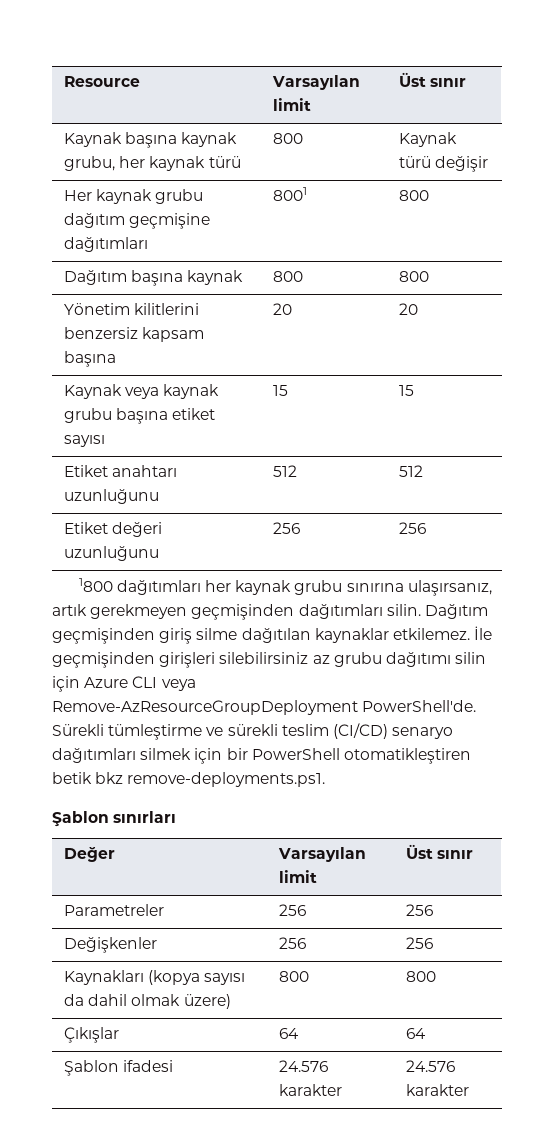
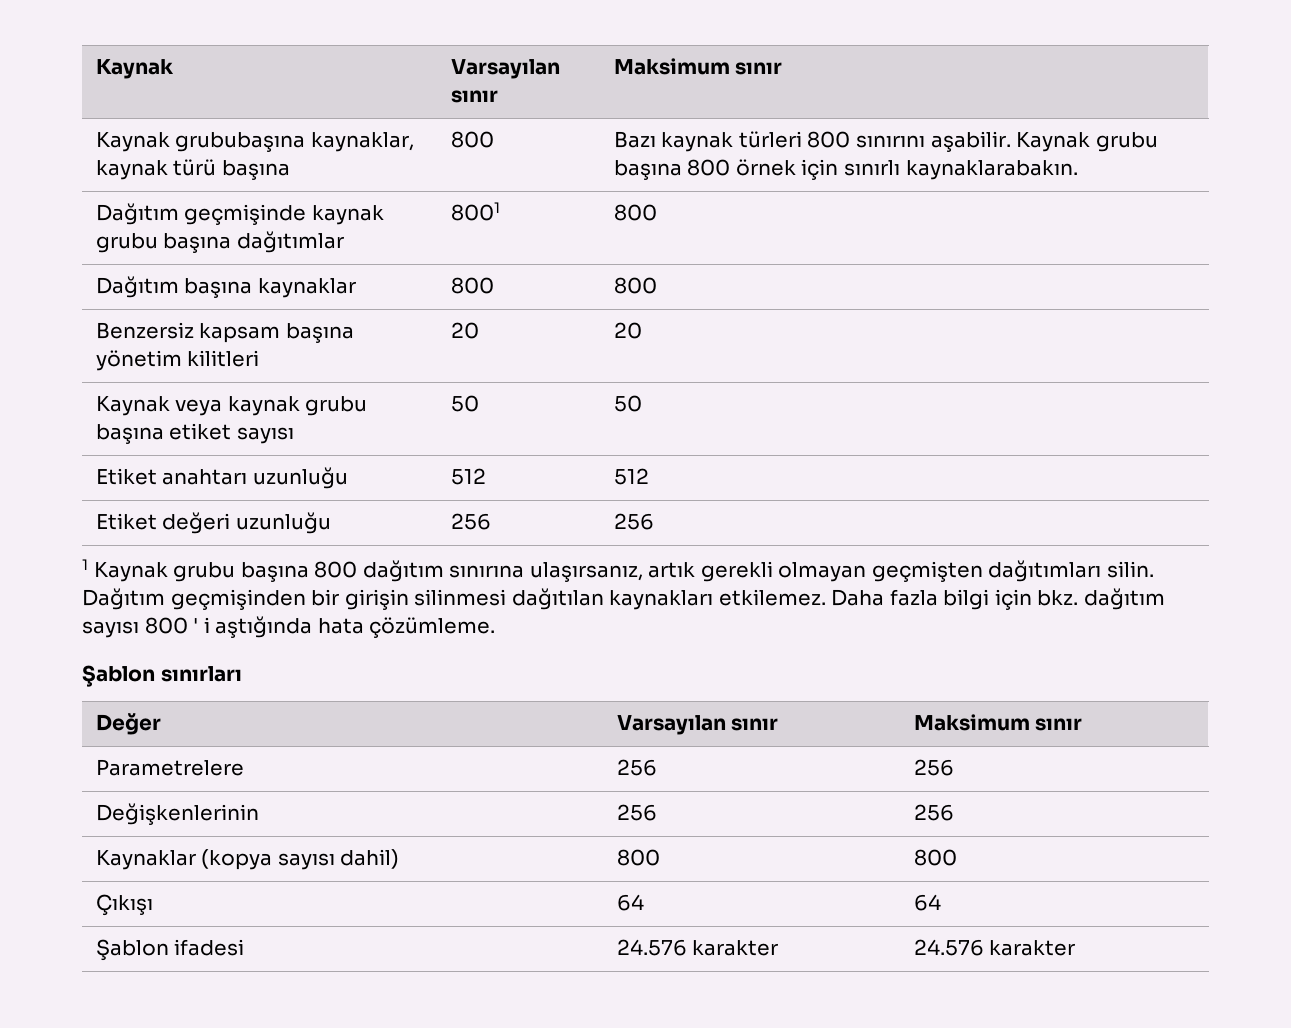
- Resource | Varsayılan limit | Üst sınır
+ Kaynak | Varsayılan sınır | Maksimum sınır
- Kaynak başına kaynak grubu, her kaynak türü | 800 | Kaynak türü değişir
- Her kaynak grubu dağıtım geçmişine dağıtımları | 8001 | 800
+ Kaynak grububaşına kaynaklar, kaynak türü başına | 800 | Bazı kaynak türleri 800 sınırını aşabilir. Kaynak grubu başına 800 örnek için sınırlı kaynaklarabakın.
+ Dağıtım geçmişinde kaynak grubu başına dağıtımlar | 8001 | 800
- Dağıtım başına kaynak | 800 | 800
- Yönetim kilitlerini benzersiz kapsam başına | 20 | 20
+ Dağıtım başına kaynaklar | 800 | 800
+ Benzersiz kapsam başına yönetim kilitleri | 20 | 20
- Kaynak veya kaynak grubu başına etiket sayısı | 15 | 15
+ Kaynak veya kaynak grubu başına etiket sayısı | 50 | 50
- Etiket anahtarı uzunluğunu | 512 | 512
+ Etiket anahtarı uzunluğu | 512 | 512
- Etiket değeri uzunluğunu | 256 | 256
- 1800 dağıtımları her kaynak grubu sınırına ulaşırsanız, artık gerekmeyen geçmişinden dağıtımları silin. Dağıtım geçmişinden giriş silme dağıtılan kaynaklar etkilemez. İle geçmişinden girişleri silebilirsiniz az grubu dağıtımı silin için Azure CLI veya Remove-AzResourceGroupDeployment PowerShell'de. Sürekli tümleştirme ve sürekli teslim (CI/CD) senaryo dağıtımları silmek için bir PowerShell otomatikleştiren betik bkz remove-deployments.ps1.
+ Etiket değeri uzunluğu | 256 | 256
+ 1 Kaynak grubu başına 800 dağıtım sınırına ulaşırsanız, artık gerekli olmayan geçmişten dağıtımları silin. Dağıtım geçmişinden bir girişin silinmesi dağıtılan kaynakları etkilemez. Daha fazla bilgi için bkz. dağıtım sayısı 800 ' i aştığında hata çözümleme.
- Değer | Varsayılan limit | Üst sınır
- Parametreler | 256 | 256
- Değişkenler | 256 | 256
- Kaynakları (kopya sayısı da dahil olmak üzere) | 800 | 800
- Çıkışlar | 64 | 64
+ Değer | Varsayılan sınır | Maksimum sınır
+ Parametrelere | 256 | 256
+ Değişkenlerinin | 256 | 256
+ Kaynaklar (kopya sayısı dahil) | 800 | 800
+ Çıkışı | 64 | 64

